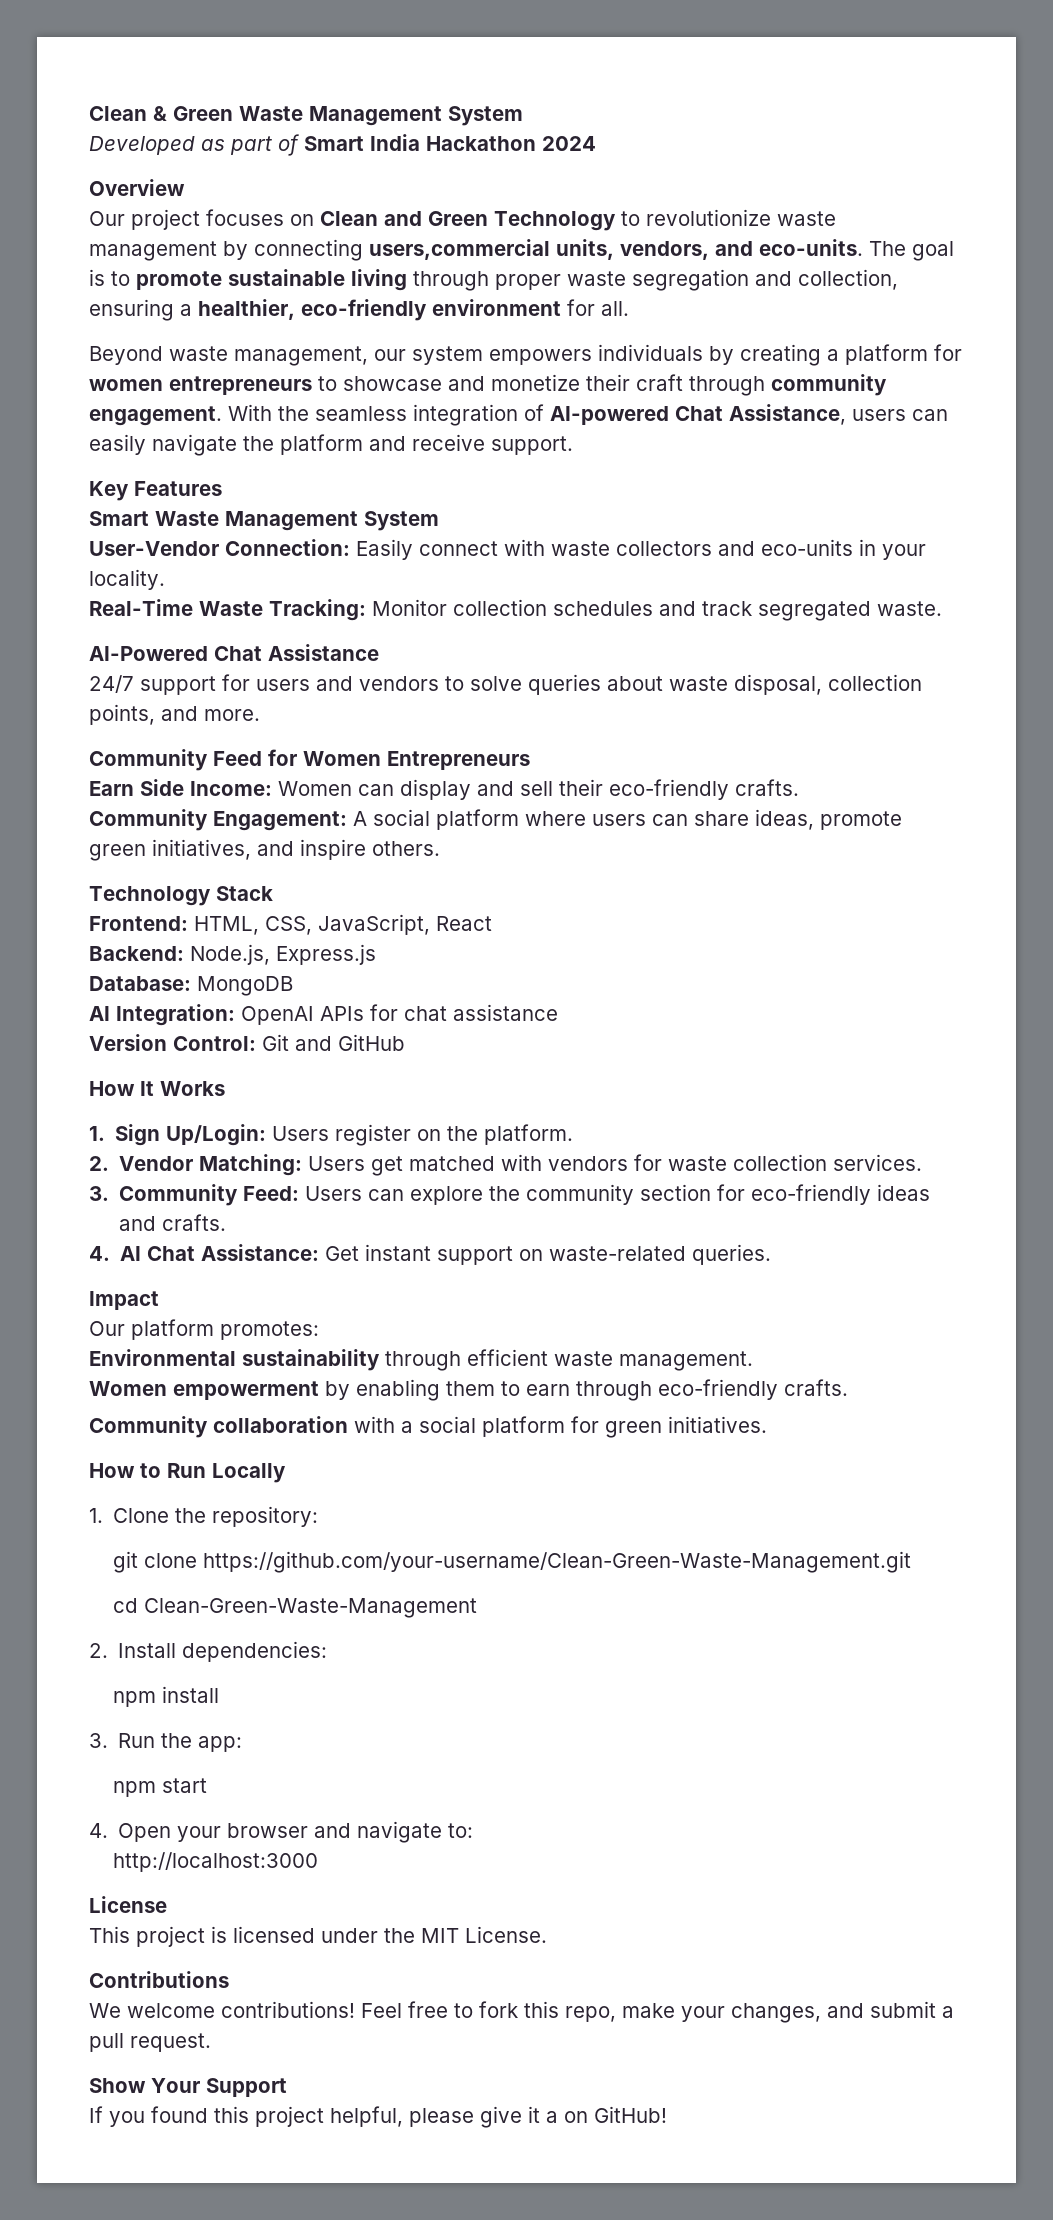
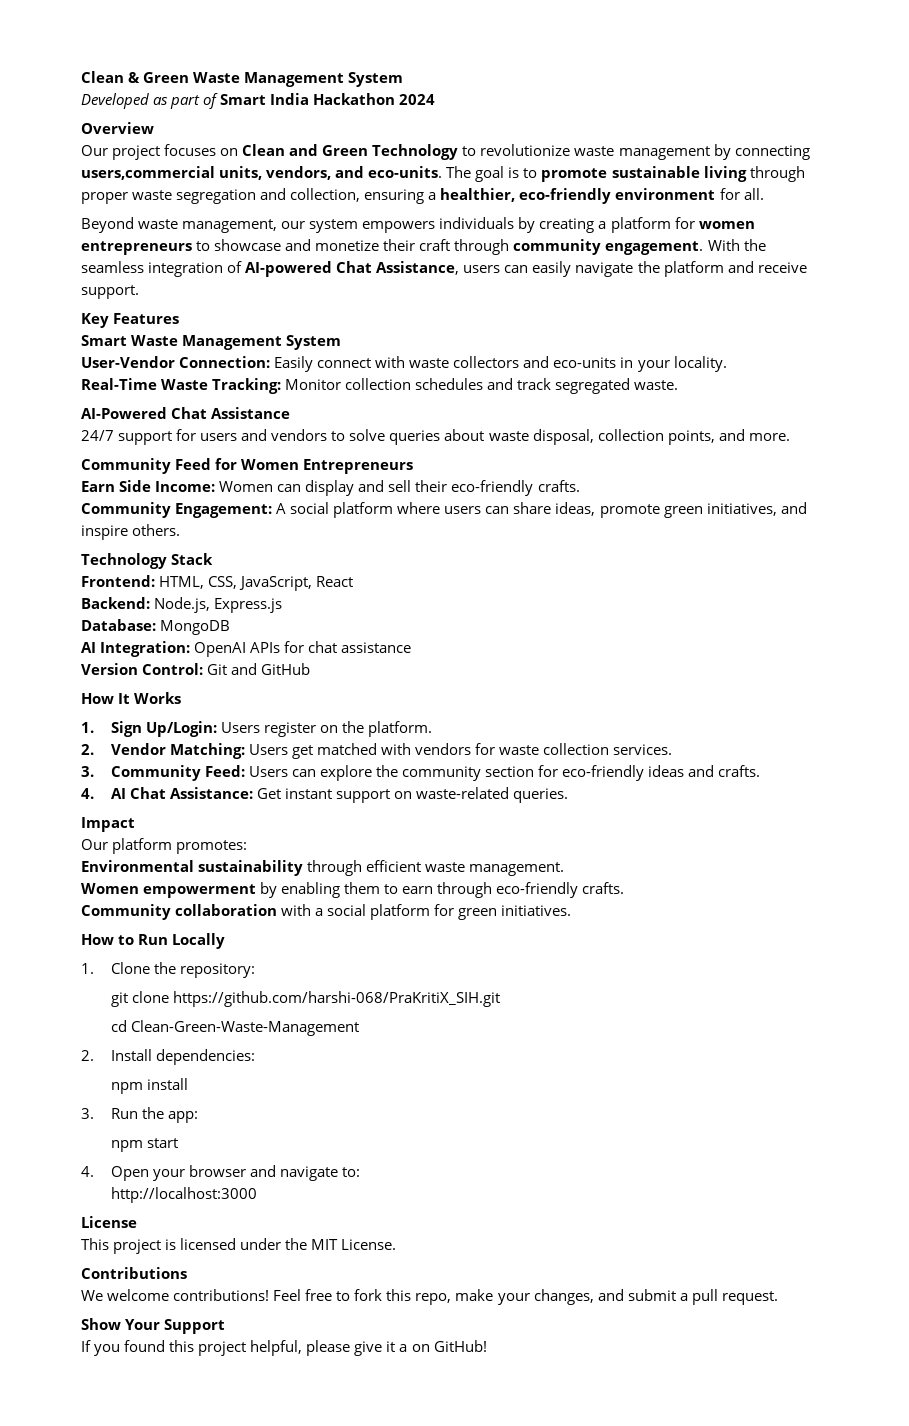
- git clone https://github.com/your-username/Clean-Green-Waste-Management.git
+ git clone https://github.com/harshi-068/PraKritiX_SIH.git

